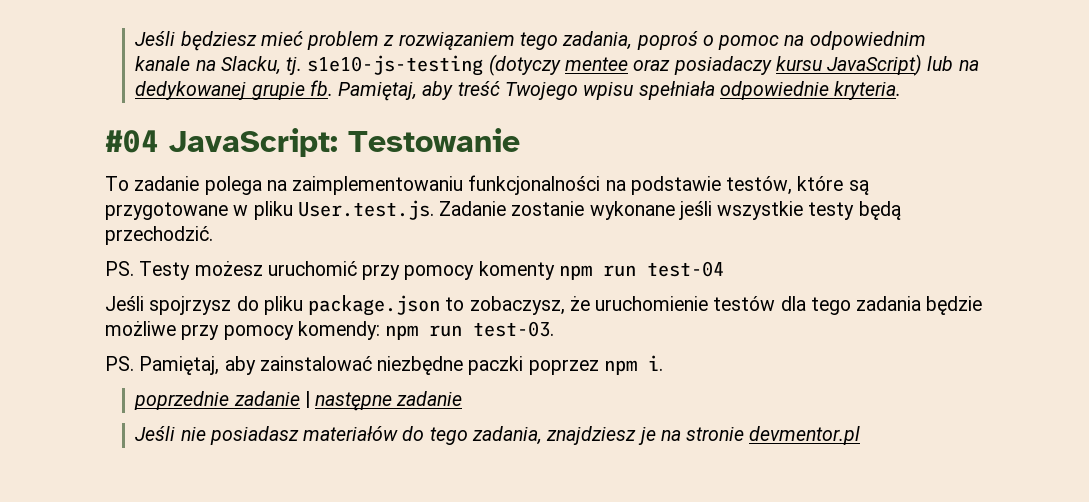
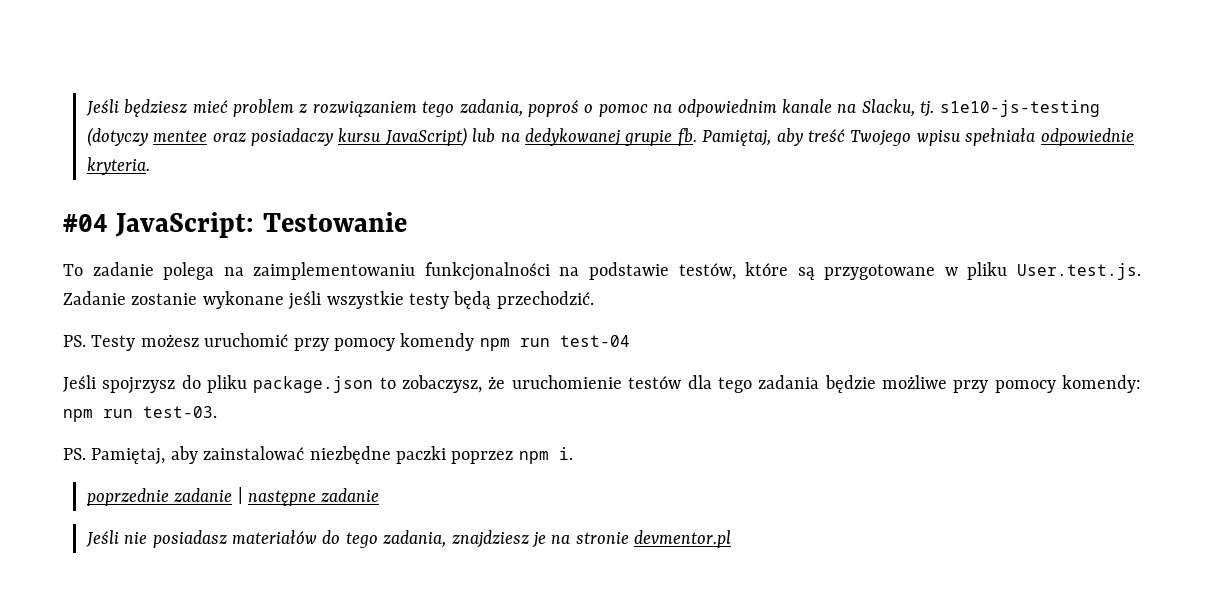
- PS. Testy możesz uruchomić przy pomocy komenty npm run test-04
+ PS. Testy możesz uruchomić przy pomocy komendy npm run test-04

